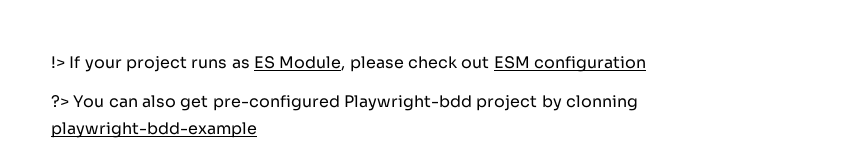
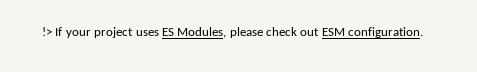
- !> If your project runs as ES Module, please check out ESM configuration
- ?> You can also get pre-configured Playwright-bdd project by clonning playwright-bdd-example
+ !> If your project uses ES Modules, please check out ESM configuration.

